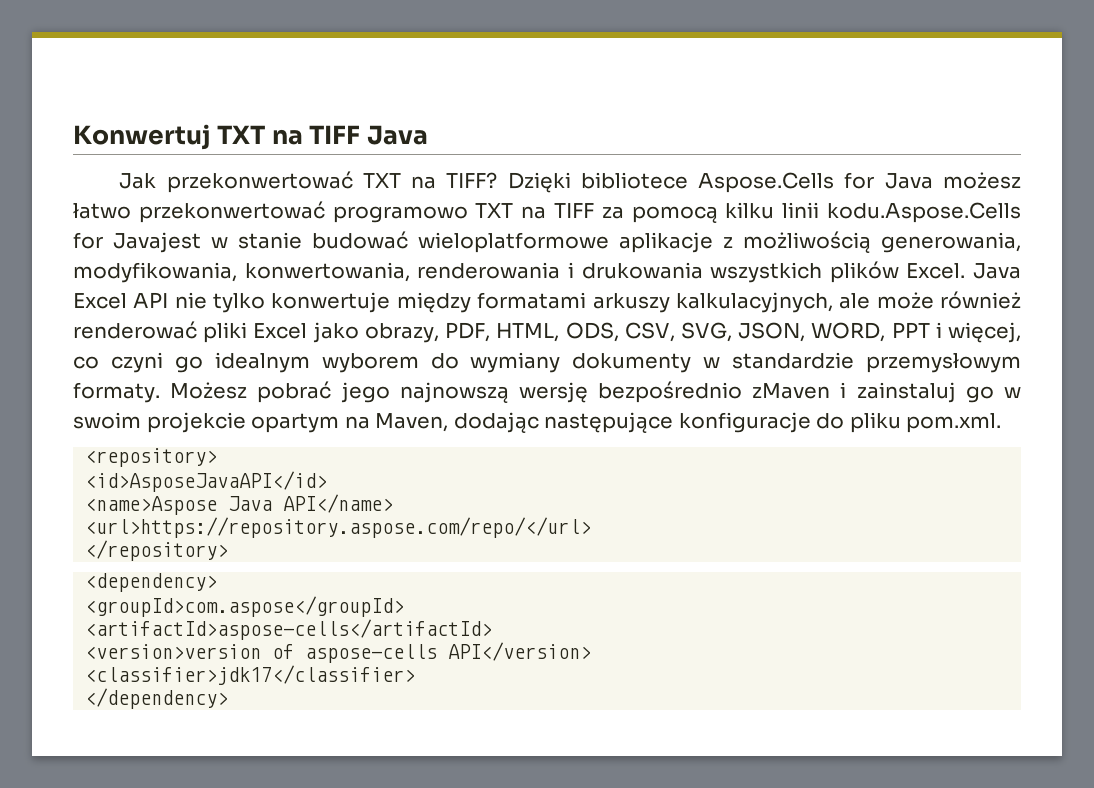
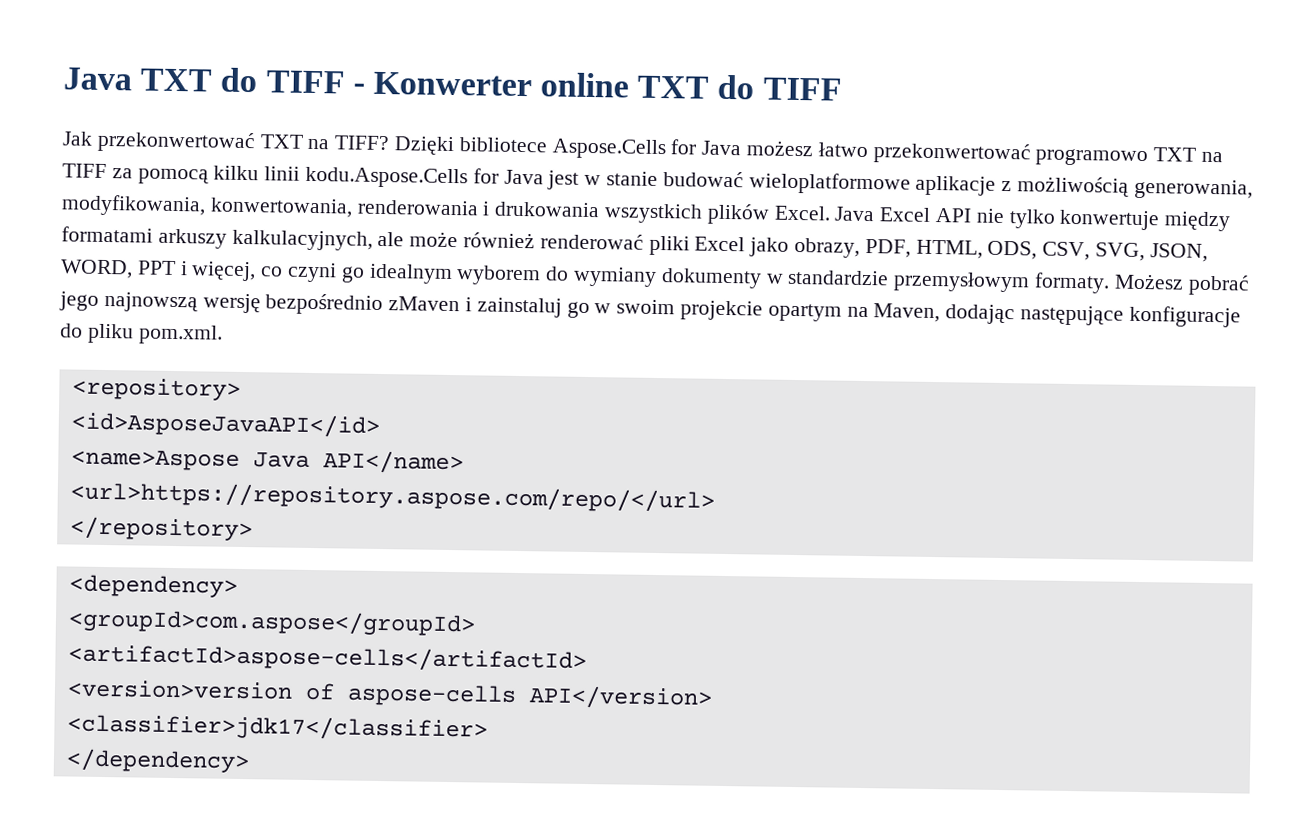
- Konwertuj TXT na TIFF Java
+ Java TXT do TIFF - Konwerter online TXT do TIFF
- Dzięki bibliotece Aspose.Cells for Java możesz łatwo przekonwertować programowo TXT na TIFF za pomocą kilku linii kodu.Aspose.Cells for Javajest w stanie budować wieloplatformowe aplikacje z możliwością generowania, modyfikowania, konwertowania, renderowania i drukowania wszystkich plików Excel.
+ Dzięki bibliotece Aspose.Cells for Java możesz łatwo przekonwertować programowo TXT na TIFF za pomocą kilku linii kodu.Aspose.Cells for Java jest w stanie budować wieloplatformowe aplikacje z możliwością generowania, modyfikowania, konwertowania, renderowania i drukowania wszystkich plików Excel.

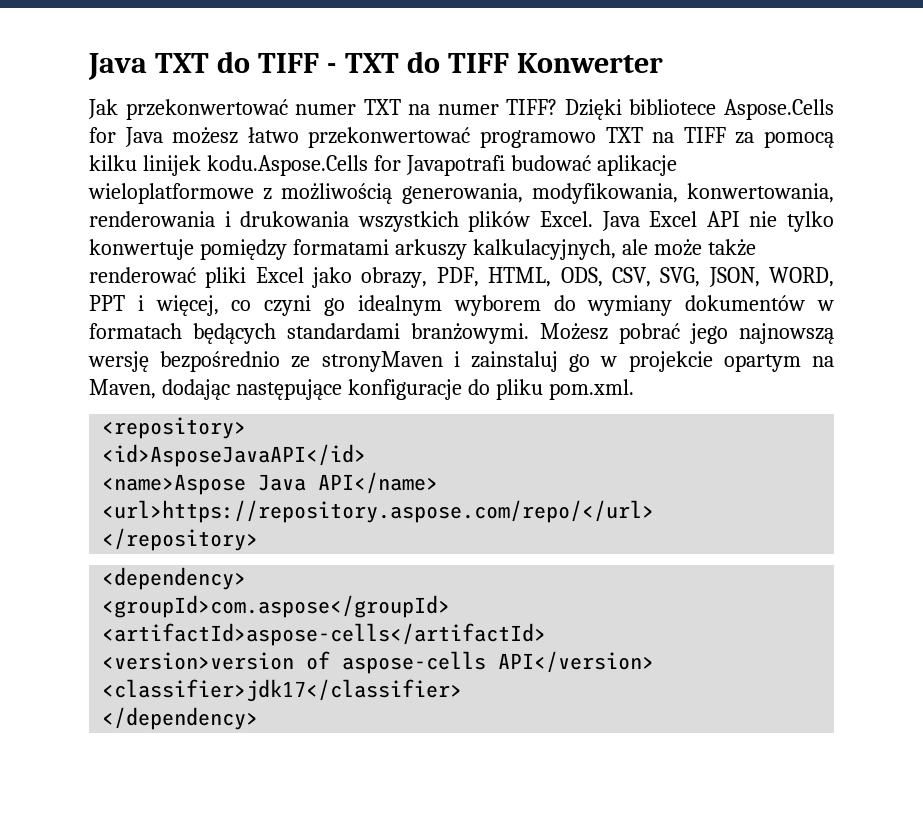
- Java TXT do TIFF - Konwerter online TXT do TIFF
+ Java TXT do TIFF - TXT do TIFF Konwerter
- Jak przekonwertować TXT na TIFF?
+ Jak przekonwertować numer TXT na numer TIFF?
- Dzięki bibliotece Aspose.Cells for Java możesz łatwo przekonwertować programowo TXT na TIFF za pomocą kilku linii kodu.Aspose.Cells for Java jest w stanie budować wieloplatformowe aplikacje z możliwością generowania, modyfikowania, konwertowania, renderowania i drukowania wszystkich plików Excel.
+ Dzięki bibliotece Aspose.Cells for Java możesz łatwo przekonwertować programowo TXT na TIFF za pomocą kilku linijek kodu.Aspose.Cells for Javapotrafi budować aplikacje wieloplatformowe z możliwością generowania, modyfikowania, konwertowania, renderowania i drukowania wszystkich plików Excel.
- Java Excel API nie tylko konwertuje między formatami arkuszy kalkulacyjnych, ale może również renderować pliki Excel jako obrazy, PDF, HTML, ODS, CSV, SVG, JSON, WORD, PPT i więcej, co czyni go idealnym wyborem do wymiany dokumenty w standardzie przemysłowym formaty.
+ Java Excel API nie tylko konwertuje pomiędzy formatami arkuszy kalkulacyjnych, ale może także renderować pliki Excel jako obrazy, PDF, HTML, ODS, CSV, SVG, JSON, WORD, PPT i więcej, co czyni go idealnym wyborem do wymiany dokumentów w formatach będących standardami branżowymi.
- Możesz pobrać jego najnowszą wersję bezpośrednio zMaven i zainstaluj go w swoim projekcie opartym na Maven, dodając następujące konfiguracje do pliku pom.xml.
+ Możesz pobrać jego najnowszą wersję bezpośrednio ze stronyMaven i zainstaluj go w projekcie opartym na Maven, dodając następujące konfiguracje do pliku pom.xml.

